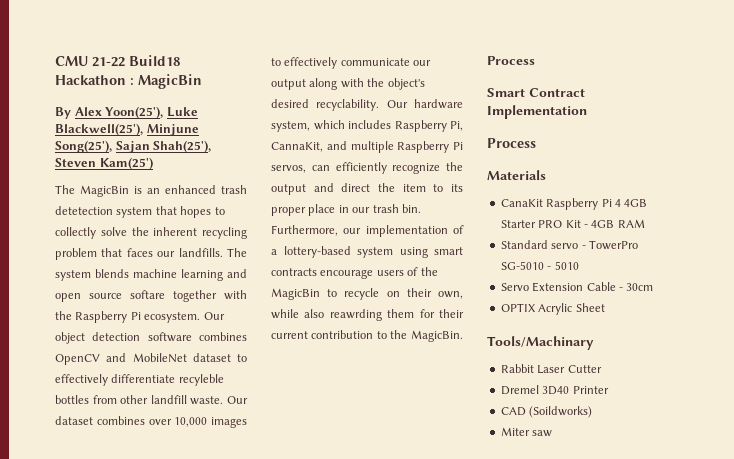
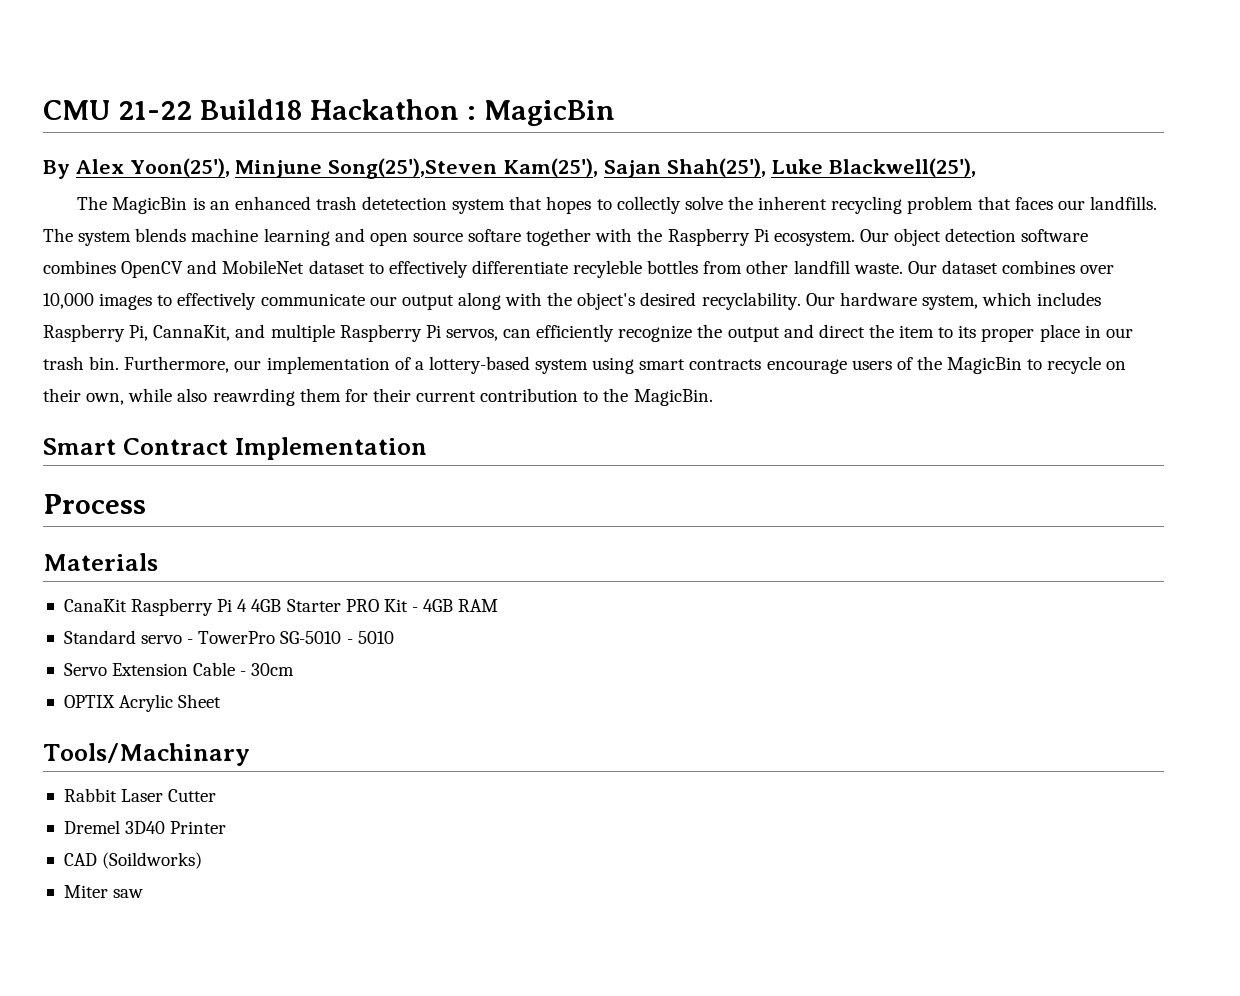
- By Alex Yoon(25'), Luke Blackwell(25'), Minjune Song(25'), Sajan Shah(25'), Steven Kam(25')
+ By Alex Yoon(25'), Minjune Song(25'),Steven Kam(25'), Sajan Shah(25'), Luke Blackwell(25'),
  Furthermore, our implementation of a lottery-based system using smart contracts encourage users of the MagicBin to recycle on their own, while also reawrding them for their current contribution to the MagicBin.
- Process

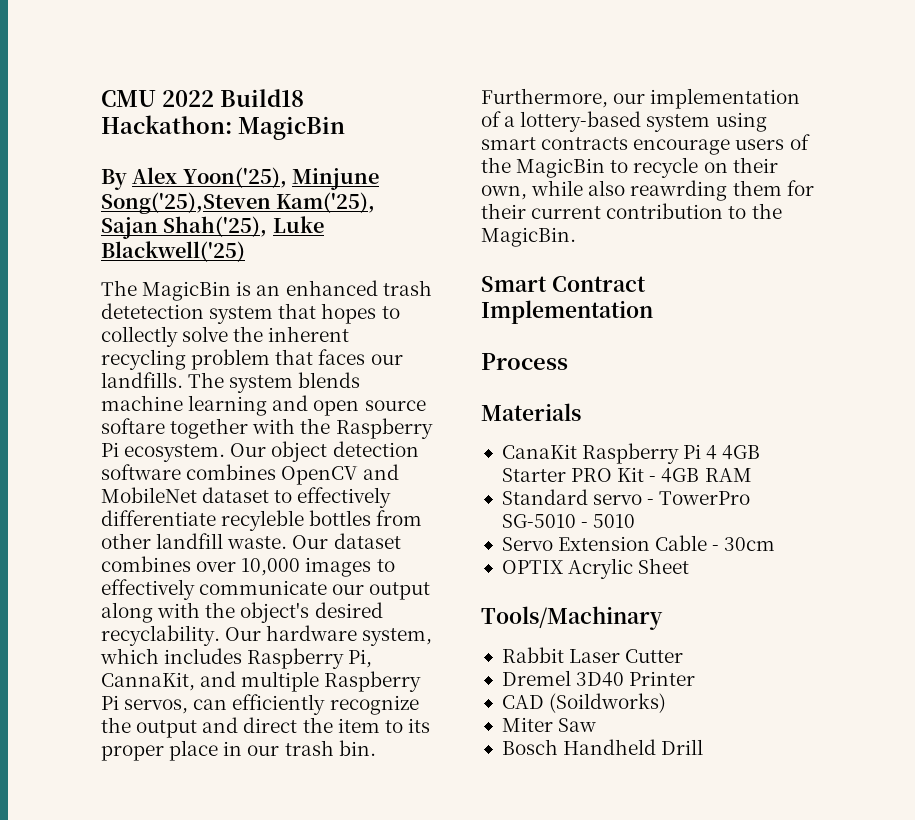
- CMU 21-22 Build18 Hackathon : MagicBin
+ CMU 2022 Build18 Hackathon: MagicBin
- By Alex Yoon(25'), Minjune Song(25'),Steven Kam(25'), Sajan Shah(25'), Luke Blackwell(25'),
+ By Alex Yoon('25), Minjune Song('25),Steven Kam('25), Sajan Shah('25), Luke Blackwell('25)
- Miter saw
+ Miter Saw
+ Bosch Handheld Drill

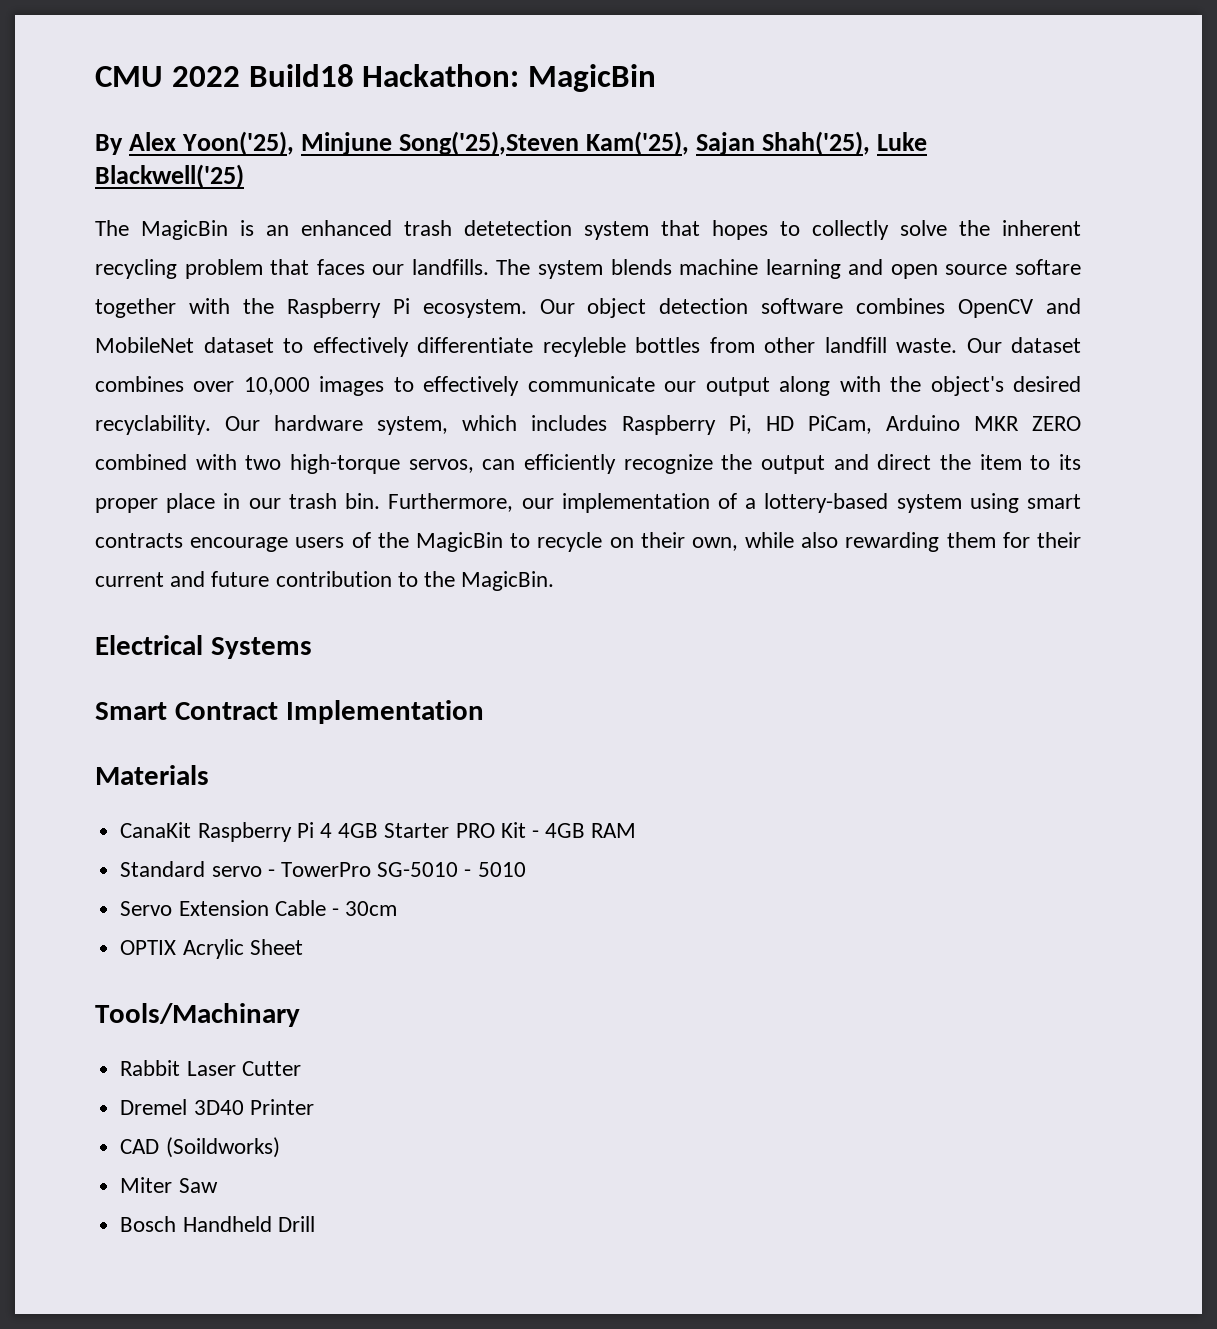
- Our hardware system, which includes Raspberry Pi, CannaKit, and multiple Raspberry Pi servos, can efficiently recognize the output and direct the item to its proper place in our trash bin.
+ Our hardware system, which includes Raspberry Pi, HD PiCam, Arduino MKR ZERO combined with two high-torque servos, can efficiently recognize the output and direct the item to its proper place in our trash bin.
- Furthermore, our implementation of a lottery-based system using smart contracts encourage users of the MagicBin to recycle on their own, while also reawrding them for their current contribution to the MagicBin.
+ Furthermore, our implementation of a lottery-based system using smart contracts encourage users of the MagicBin to recycle on their own, while also rewarding them for their current and future contribution to the MagicBin.
+ Electrical Systems
- Process

